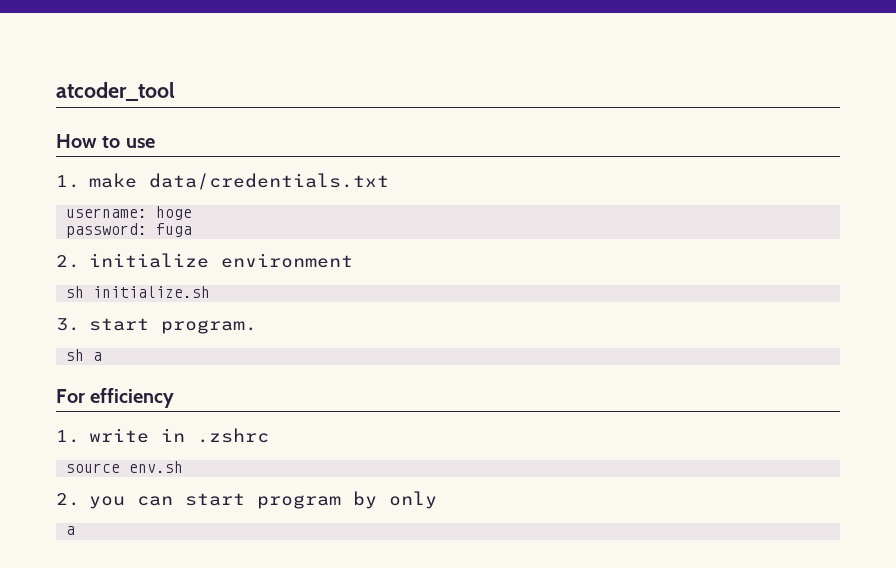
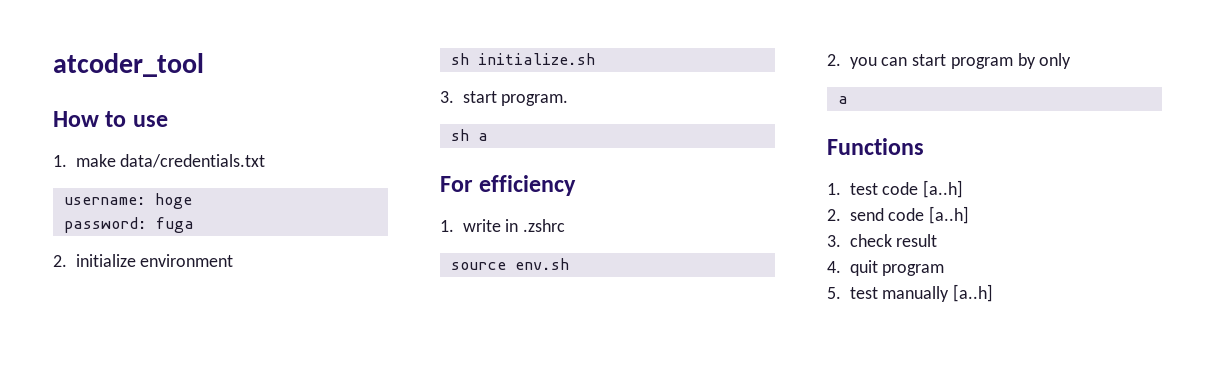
+ Functions
+ 1. test code [a..h]
+ 2. send code [a..h]
+ 3. check result
+ 4. quit program
+ 5. test manually [a..h]

